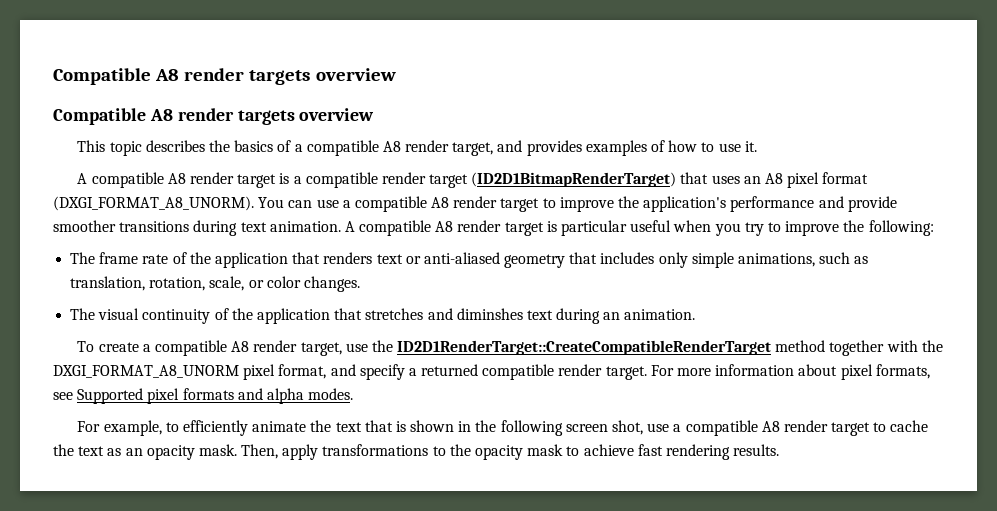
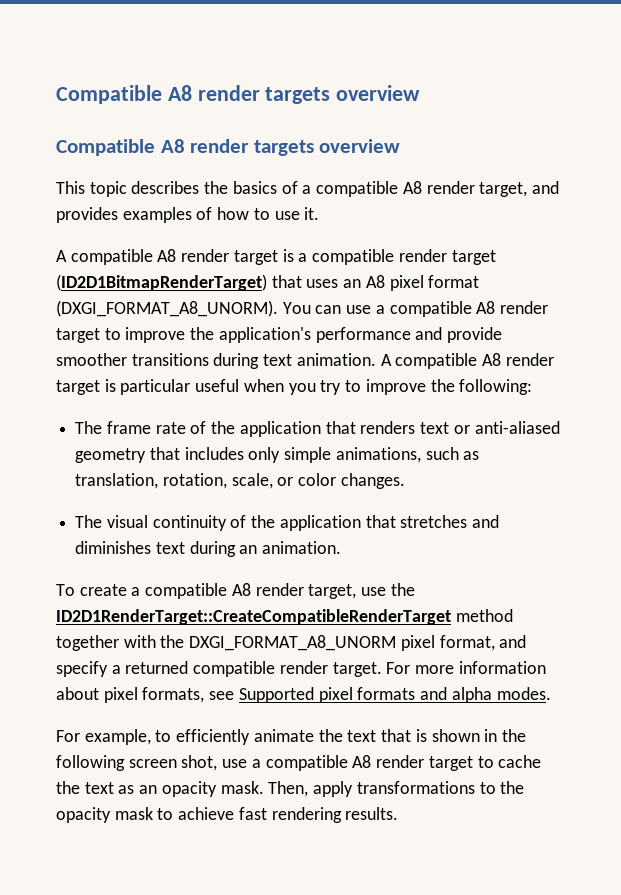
- The visual continuity of the application that stretches and diminshes text during an animation.
+ The visual continuity of the application that stretches and diminishes text during an animation.

